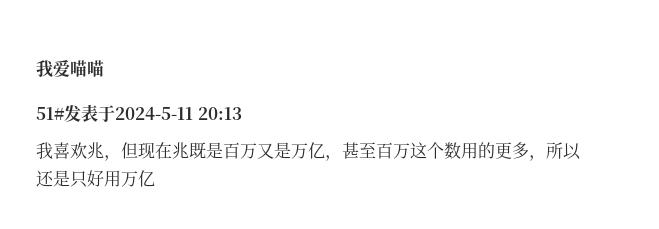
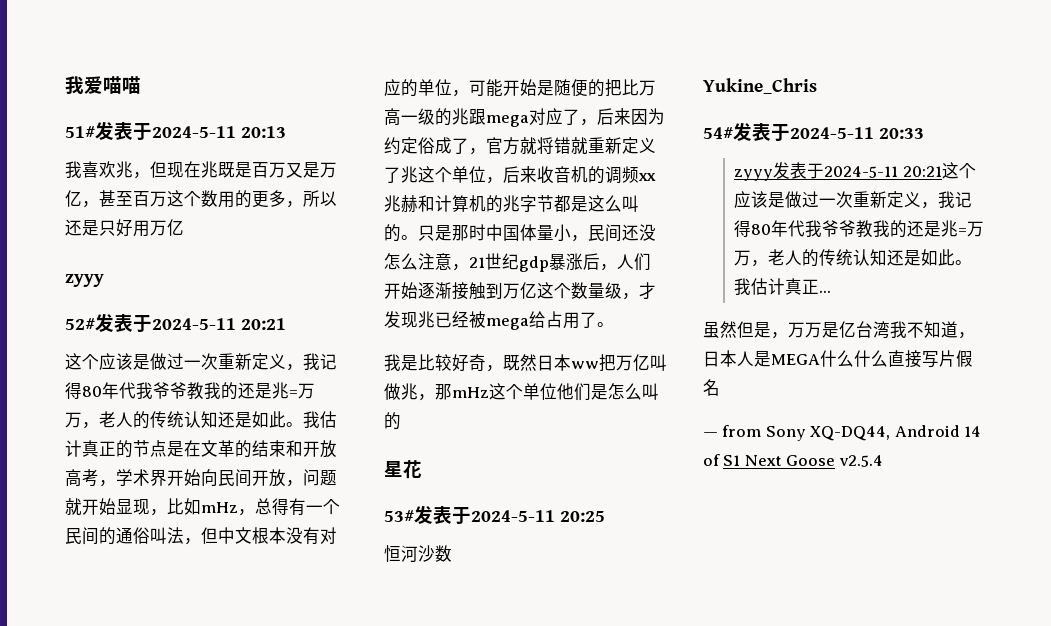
  我喜欢兆，但现在兆既是百万又是万亿，甚至百万这个数用的更多，所以还是只好用万亿
+ zyyy
+ 52#发表于2024-5-11 20:21
+ 这个应该是做过一次重新定义，我记得80年代我爷爷教我的还是兆=万万，老人的传统认知还是如此。我估计真正的节点是在文革的结束和开放高考，学术界开始向民间开放，问题就开始显现，比如mHz，总得有一个民间的通俗叫法，但中文根本没有对应的单位，可能开始是随便的把比万高一级的兆跟mega对应了，后来因为约定俗成了，官方就将错就重新定义了兆这个单位，后来收音机的调频xx兆赫和计算机的兆字节都是这么叫的。只是那时中国体量小，民间还没怎么注意，21世纪gdp暴涨后，人们开始逐渐接触到万亿这个数量级，才发现兆已经被mega给占用了。
+ 我是比较好奇，既然日本ww把万亿叫做兆，那mHz这个单位他们是怎么叫的
+ 星花
+ 53#发表于2024-5-11 20:25
+ 恒河沙数
+ Yukine_Chris
+ 54#发表于2024-5-11 20:33
+ zyyy发表于2024-5-11 20:21这个应该是做过一次重新定义，我记得80年代我爷爷教我的还是兆=万万，老人的传统认知还是如此。我估计真正...
+ 虽然但是，万万是亿台湾我不知道，日本人是MEGA什么什么直接写片假名
+ — from Sony XQ-DQ44, Android 14 of S1 Next Goose v2.5.4

